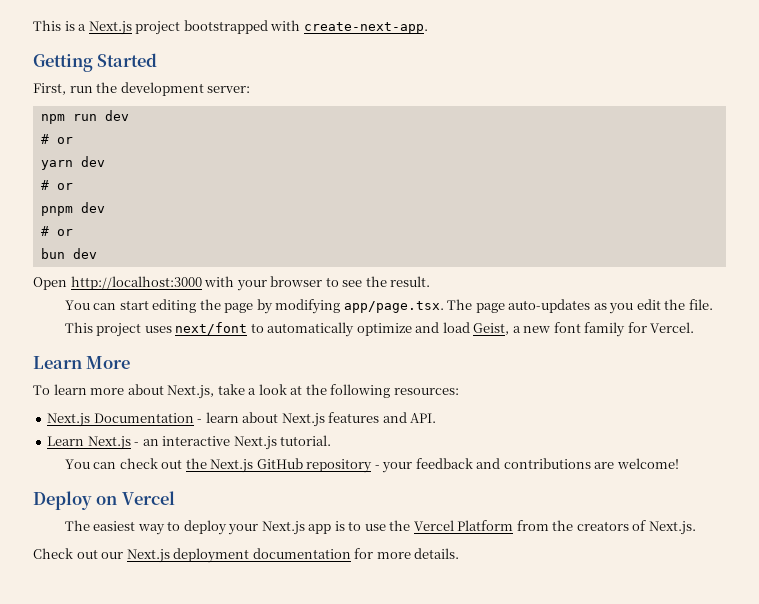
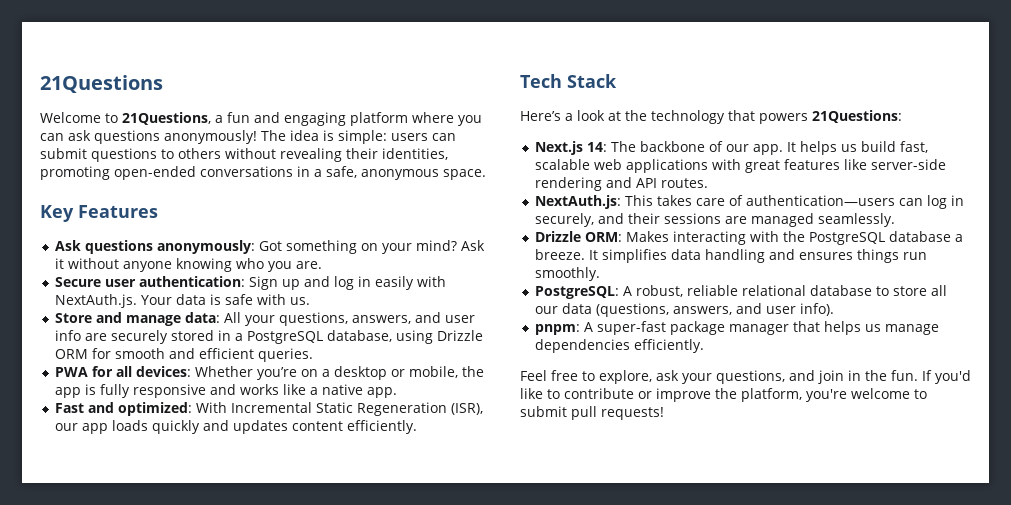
- This is a Next.js project bootstrapped with create-next-app.
- Getting Started
- First, run the development server:
- npm run dev
- # or
- yarn dev
- # or
- pnpm dev
- # or
- bun dev
- Open http://localhost:3000 with your browser to see the result.
- You can start editing the page by modifying app/page.tsx. The page auto-updates as you edit the file.
- This project uses next/font to automatically optimize and load Geist, a new font family for Vercel.
- Learn More
- To learn more about Next.js, take a look at the following resources:
- Next.js Documentation - learn about Next.js features and API.
- Learn Next.js - an interactive Next.js tutorial.
- You can check out the Next.js GitHub repository - your feedback and contributions are welcome!
- Deploy on Vercel
- The easiest way to deploy your Next.js app is to use the Vercel Platform from the creators of Next.js.
- Check out our Next.js deployment documentation for more details.
+ 21Questions
+ Welcome to 21Questions, a fun and engaging platform where you can ask questions anonymously! The idea is simple: users can submit questions to others without revealing their identities, promoting open-ended conversations in a safe, anonymous space.
+ Key Features
+ Ask questions anonymously: Got something on your mind? Ask it without anyone knowing who you are.
+ Secure user authentication: Sign up and log in easily with NextAuth.js. Your data is safe with us.
+ Store and manage data: All your questions, answers, and user info are securely stored in a PostgreSQL database, using Drizzle ORM for smooth and efficient queries.
+ PWA for all devices: Whether you’re on a desktop or mobile, the app is fully responsive and works like a native app.
+ Fast and optimized: With Incremental Static Regeneration (ISR), our app loads quickly and updates content efficiently.
+ Tech Stack
+ Here’s a look at the technology that powers 21Questions:
+ Next.js 14: The backbone of our app. It helps us build fast, scalable web applications with great features like server-side rendering and API routes.
+ NextAuth.js: This takes care of authentication—users can log in securely, and their sessions are managed seamlessly.
+ Drizzle ORM: Makes interacting with the PostgreSQL database a breeze. It simplifies data handling and ensures things run smoothly.
+ PostgreSQL: A robust, reliable relational database to store all our data (questions, answers, and user info).
+ pnpm: A super-fast package manager that helps us manage dependencies efficiently.
+ Feel free to explore, ask your questions, and join in the fun. If you'd like to contribute or improve the platform, you're welcome to submit pull requests!

